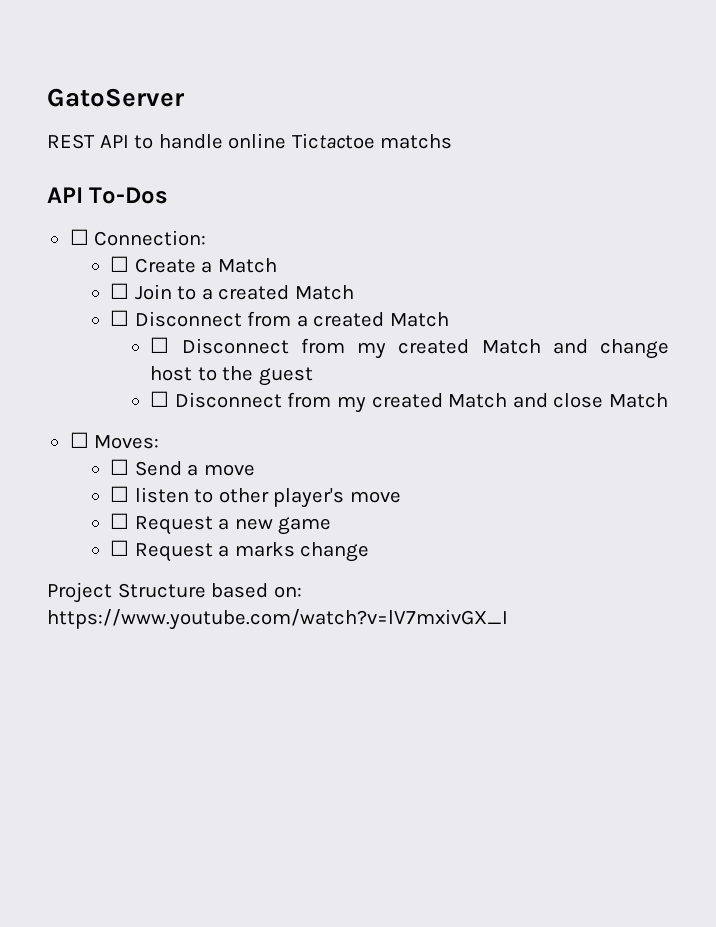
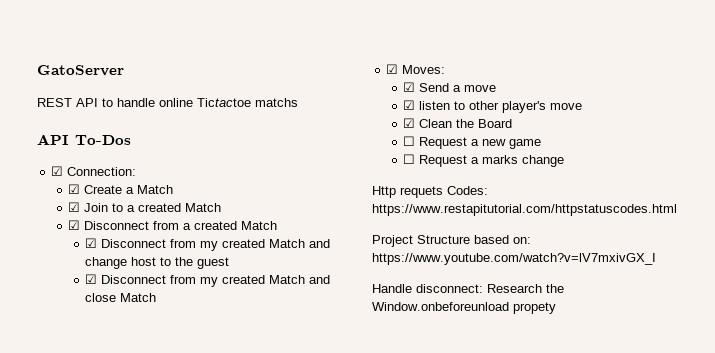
- ☐ Connection:
+ ☑ Connection:
- ☐ Create a Match
+ ☑ Create a Match
- ☐ Join to a created Match
+ ☑ Join to a created Match
- ☐ Disconnect from a created Match
+ ☑ Disconnect from a created Match
- ☐ Disconnect from my created Match and change host to the guest
+ ☑ Disconnect from my created Match and change host to the guest
- ☐ Disconnect from my created Match and close Match
+ ☑ Disconnect from my created Match and close Match
- ☐ Moves:
+ ☑ Moves:
- ☐ Send a move
+ ☑ Send a move
- ☐ listen to other player's move
+ ☑ listen to other player's move
+ ☑ Clean the Board
+ Http requets Codes: https://www.restapitutorial.com/httpstatuscodes.html
+ Handle disconnect: Research the Window.onbeforeunload propety

